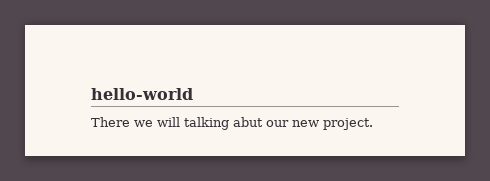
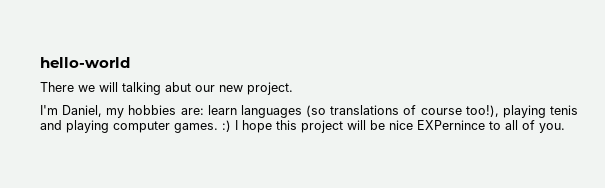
+ I'm Daniel, my hobbies are: learn languages (so translations of course too!), playing tenis and playing computer games. :) I hope this project will be nice EXPernince to all of you.

